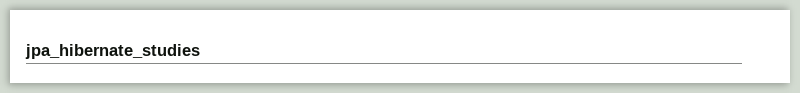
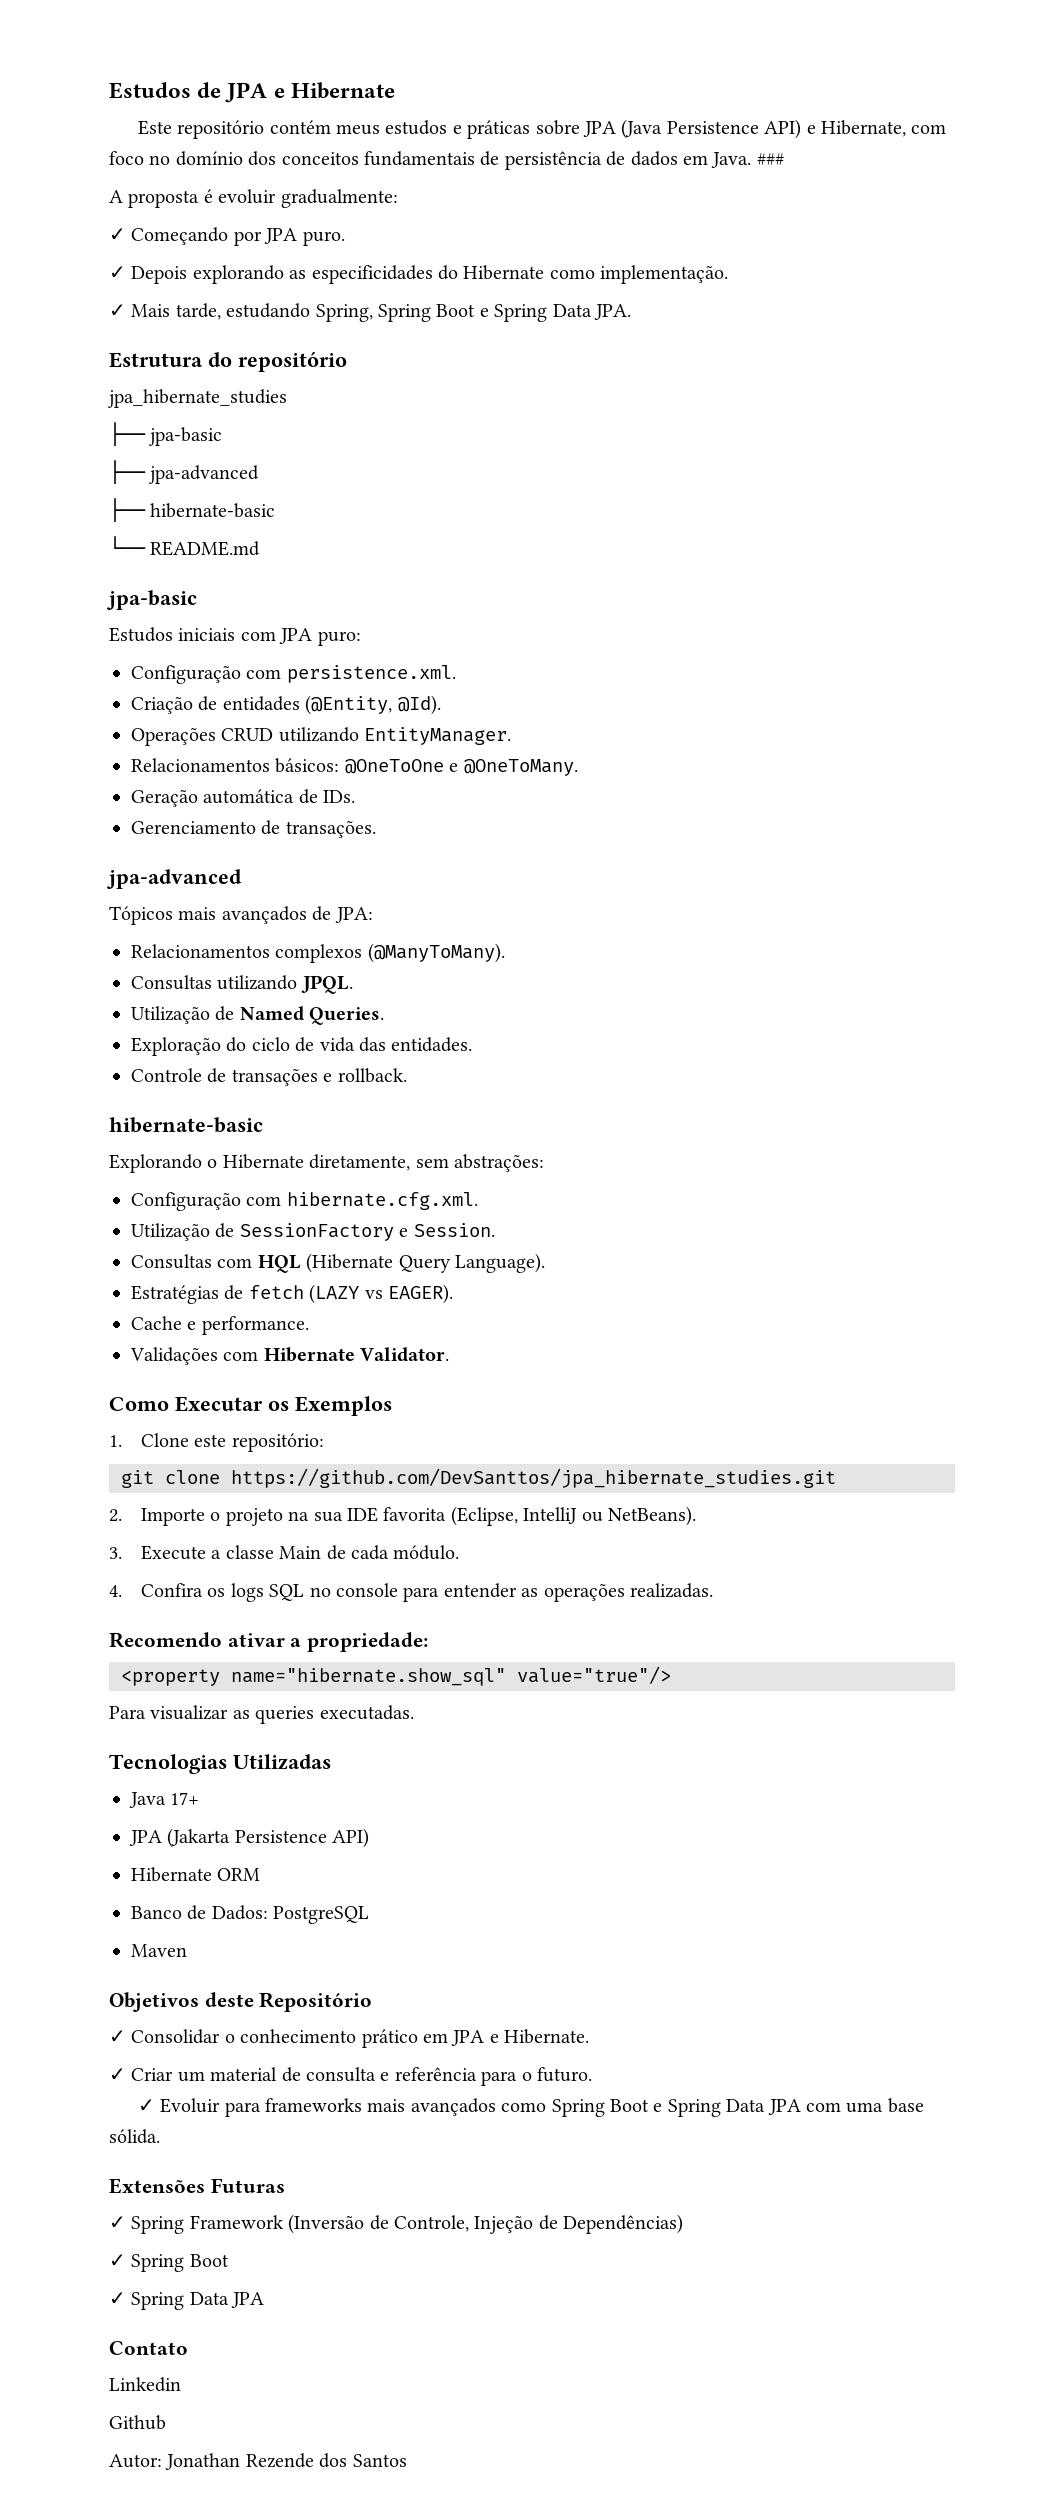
+ Estudos de JPA e Hibernate
+ Este repositório contém meus estudos e práticas sobre JPA (Java Persistence API) e Hibernate, com foco no domínio dos conceitos fundamentais de persistência de dados em Java. ###
+ A proposta é evoluir gradualmente:
+ ✓ Começando por JPA puro.
+ ✓ Depois explorando as especificidades do Hibernate como implementação.
+ ✓ Mais tarde, estudando Spring, Spring Boot e Spring Data JPA.
+ Estrutura do repositório
  jpa_hibernate_studies
+ ├── jpa-basic
+ ├── jpa-advanced
+ ├── hibernate-basic
+ └── README.md
+ jpa-basic
+ Estudos iniciais com JPA puro:
+ Configuração com persistence.xml.
+ Criação de entidades (@Entity, @Id).
+ Operações CRUD utilizando EntityManager.
+ Relacionamentos básicos: @OneToOne e @OneToMany.
+ Geração automática de IDs.
+ Gerenciamento de transações.
+ jpa-advanced
+ Tópicos mais avançados de JPA:
+ Relacionamentos complexos (@ManyToMany).
+ Consultas utilizando JPQL.
+ Utilização de Named Queries.
+ Exploração do ciclo de vida das entidades.
+ Controle de transações e rollback.
+ hibernate-basic
+ Explorando o Hibernate diretamente, sem abstrações:
+ Configuração com hibernate.cfg.xml.
+ Utilização de SessionFactory e Session.
+ Consultas com HQL (Hibernate Query Language).
+ Estratégias de fetch (LAZY vs EAGER).
+ Cache e performance.
+ Validações com Hibernate Validator.
+ Como Executar os Exemplos
+ 1. Clone este repositório:
+ git clone https://github.com/DevSanttos/jpa_hibernate_studies.git
+ 2. Importe o projeto na sua IDE favorita (Eclipse, IntelliJ ou NetBeans).
+ 3. Execute a classe Main de cada módulo.
+ 4. Confira os logs SQL no console para entender as operações realizadas.
+ Recomendo ativar a propriedade:
+ <property name="hibernate.show_sql" value="true"/>
+ Para visualizar as queries executadas.
+ Tecnologias Utilizadas
+ Java 17+
+ JPA (Jakarta Persistence API)
+ Hibernate ORM
+ Banco de Dados: PostgreSQL
+ Maven
+ Objetivos deste Repositório
+ ✓ Consolidar o conhecimento prático em JPA e Hibernate.
+ ✓ Criar um material de consulta e referência para o futuro.
+ ✓ Evoluir para frameworks mais avançados como Spring Boot e Spring Data JPA com uma base sólida.
+ Extensões Futuras
+ ✓ Spring Framework (Inversão de Controle, Injeção de Dependências)
+ ✓ Spring Boot
+ ✓ Spring Data JPA
+ Contato
+ Linkedin
+ Github
+ Autor: Jonathan Rezende dos Santos

